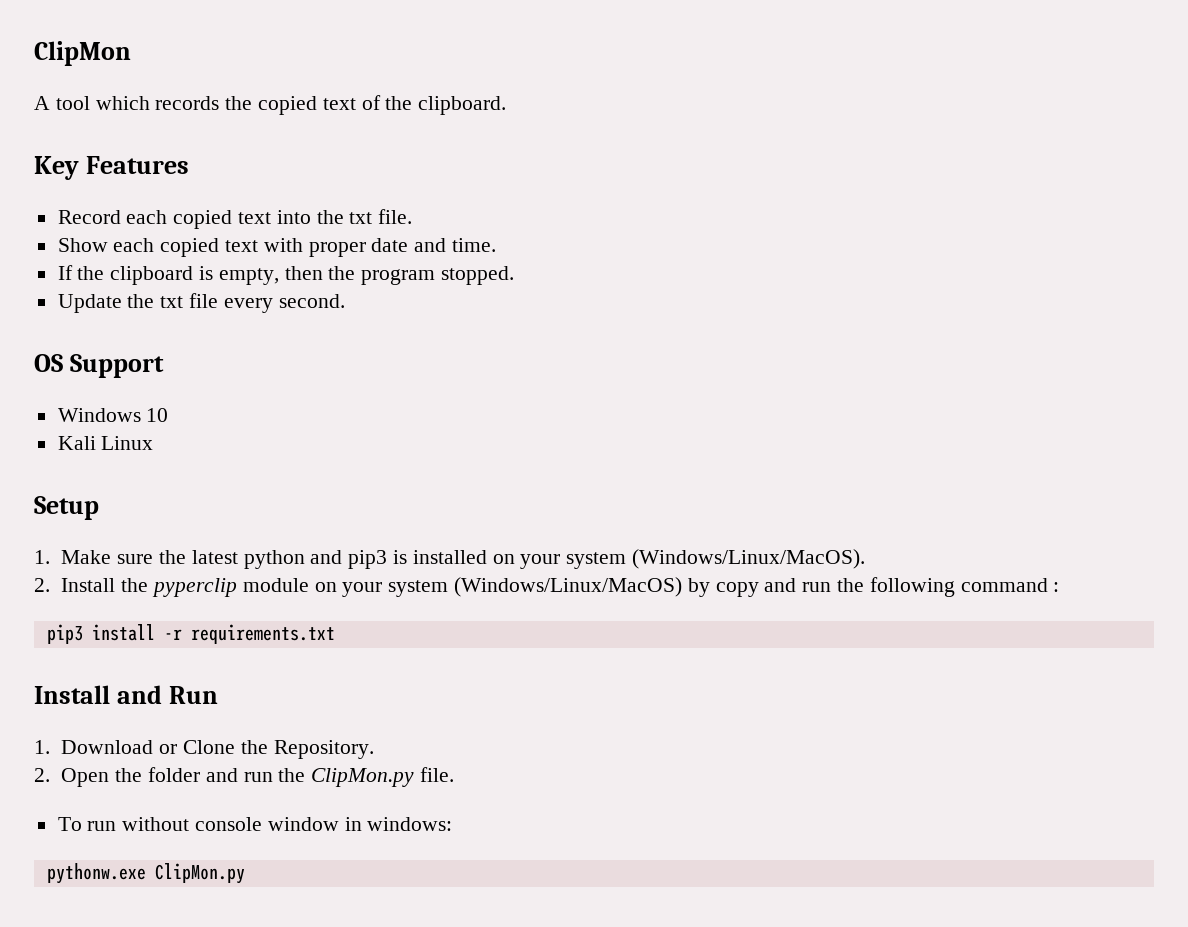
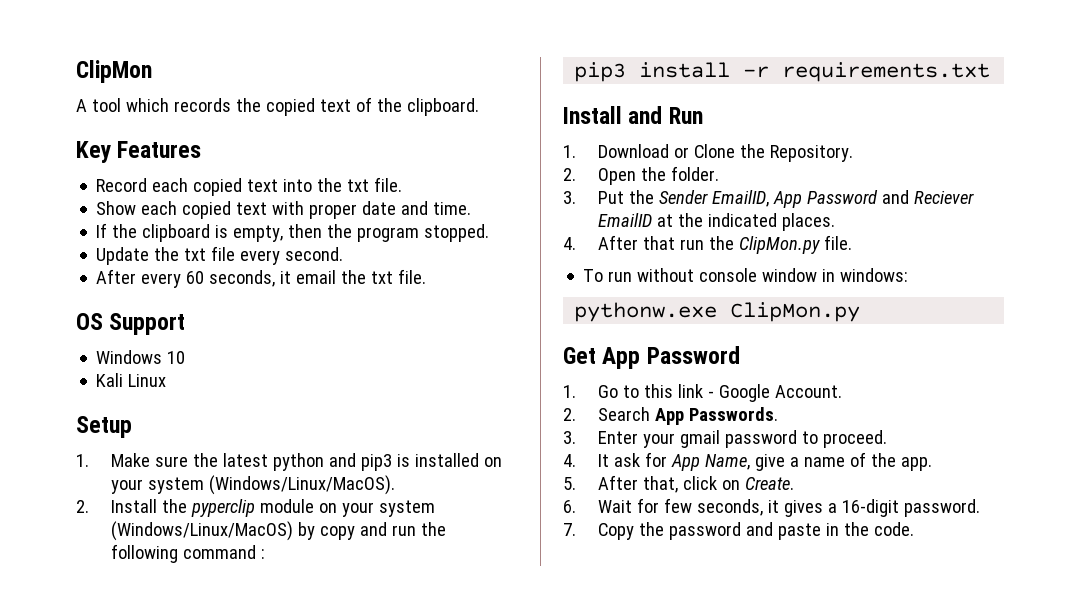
+ After every 60 seconds, it email the txt file.
- 2. Open the folder and run the ClipMon.py file.
+ 2. Open the folder.
+ 3. Put the Sender EmailID, App Password and Reciever EmailID at the indicated places.
+ 4. After that run the ClipMon.py file.
+ Get App Password
+ 1. Go to this link - Google Account.
+ 2. Search App Passwords.
+ 3. Enter your gmail password to proceed.
+ 4. It ask for App Name, give a name of the app.
+ 5. After that, click on Create.
+ 6. Wait for few seconds, it gives a 16-digit password.
+ 7. Copy the password and paste in the code.

